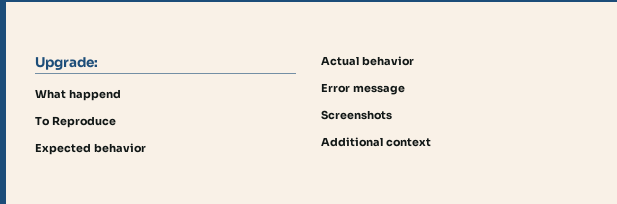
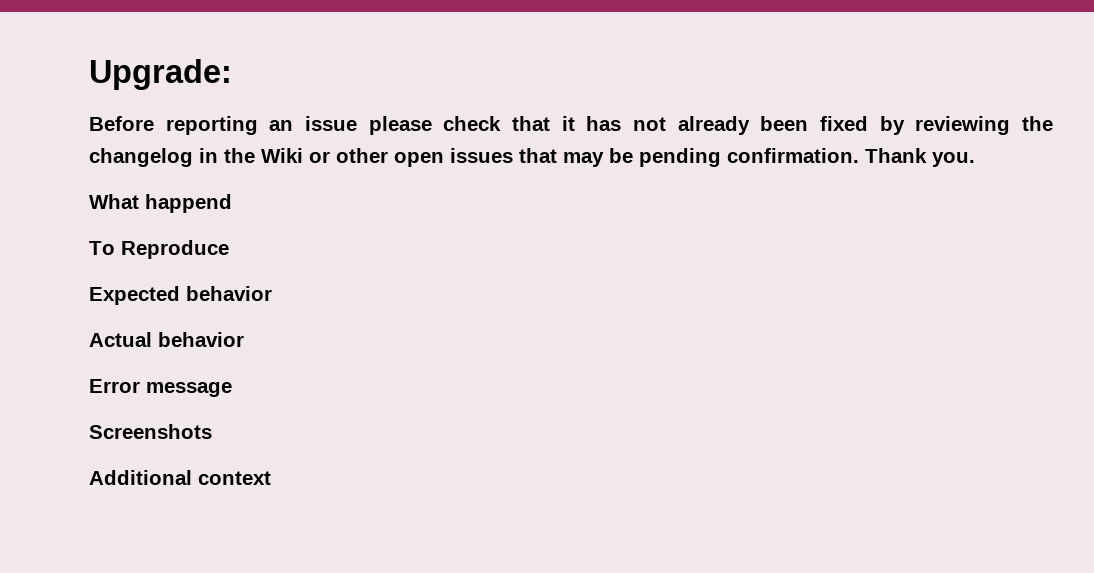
+ Before reporting an issue please check that it has not already been fixed by reviewing the changelog in the Wiki or other open issues that may be pending confirmation. Thank you.

